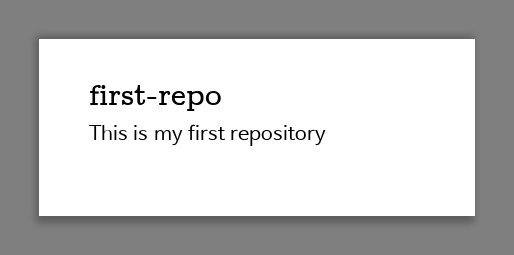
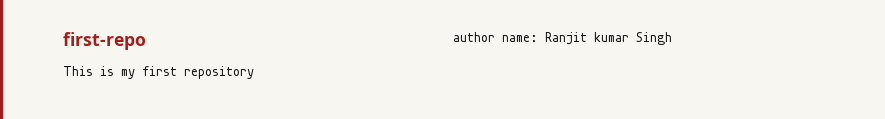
+ author name: Ranjit kumar Singh

